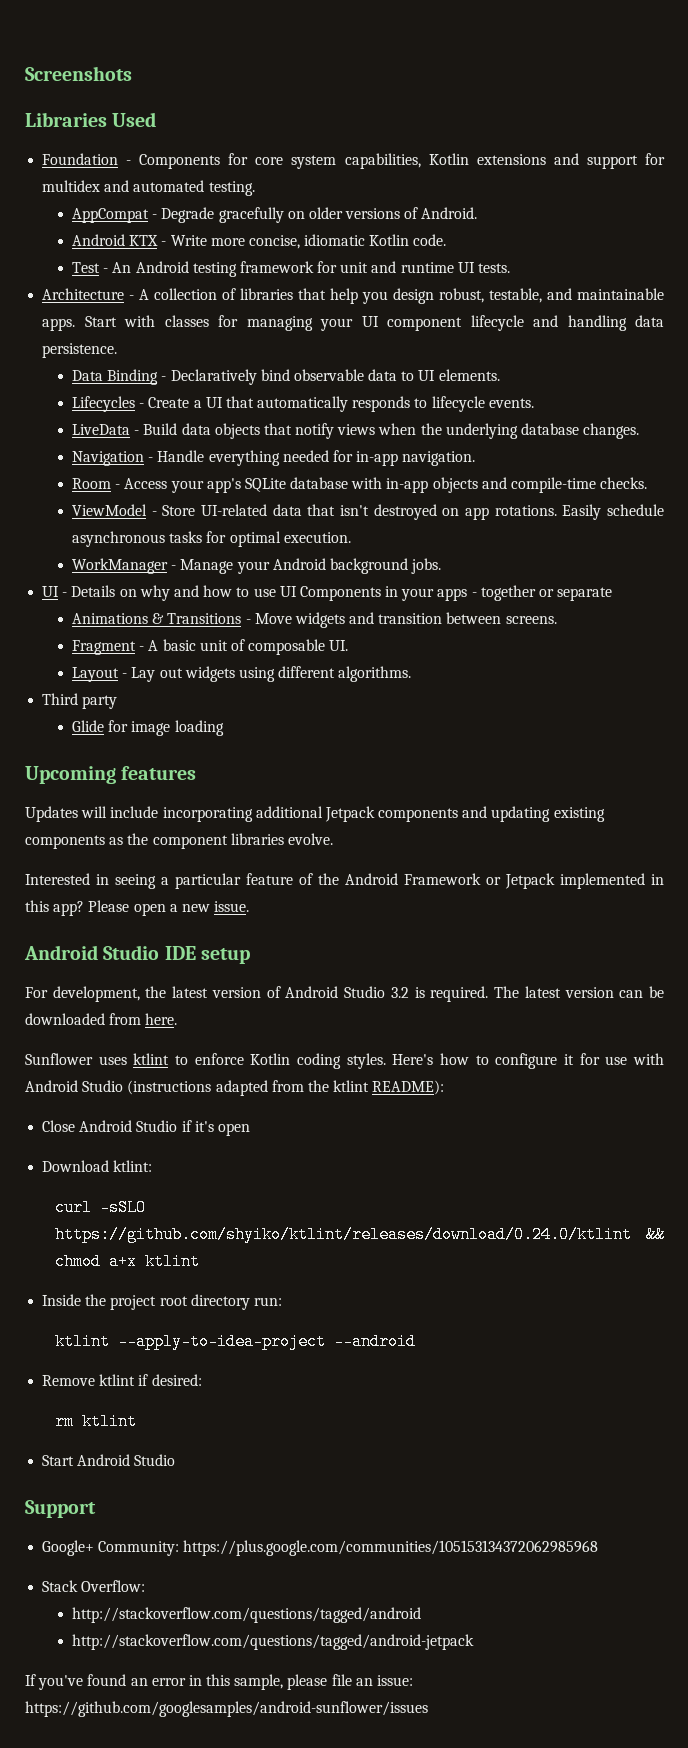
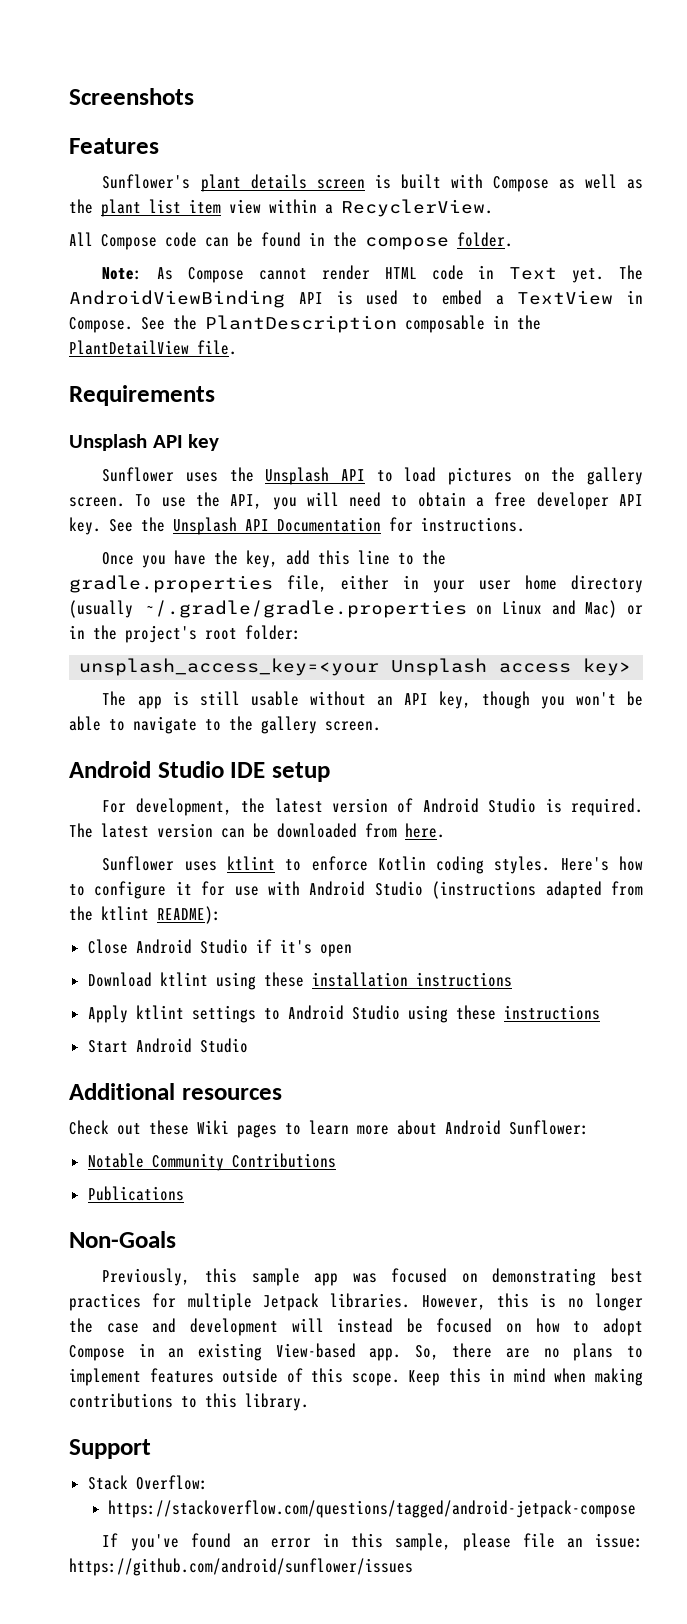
- Libraries Used
- Foundation - Components for core system capabilities, Kotlin extensions and support for multidex and automated testing.
- AppCompat - Degrade gracefully on older versions of Android.
- Android KTX - Write more concise, idiomatic Kotlin code.
- Test - An Android testing framework for unit and runtime UI tests.
- Architecture - A collection of libraries that help you design robust, testable, and maintainable apps. Start with classes for managing your UI component lifecycle and handling data persistence.
- Data Binding - Declaratively bind observable data to UI elements.
- Lifecycles - Create a UI that automatically responds to lifecycle events.
- LiveData - Build data objects that notify views when the underlying database changes.
- Navigation - Handle everything needed for in-app navigation.
- Room - Access your app's SQLite database with in-app objects and compile-time checks.
- ViewModel - Store UI-related data that isn't destroyed on app rotations. Easily schedule asynchronous tasks for optimal execution.
- WorkManager - Manage your Android background jobs.
- UI - Details on why and how to use UI Components in your apps - together or separate
- Animations & Transitions - Move widgets and transition between screens.
- Fragment - A basic unit of composable UI.
- Layout - Lay out widgets using different algorithms.
- Third party
- Glide for image loading
- Upcoming features
- Updates will include incorporating additional Jetpack components and updating existing components as the component libraries evolve.
- Interested in seeing a particular feature of the Android Framework or Jetpack implemented in this app? Please open a new issue.
+ Features
+ Sunflower's plant details screen is built with Compose as well as the plant list item view within a RecyclerView.
+ All Compose code can be found in the compose folder.
+ Note: As Compose cannot render HTML code in Text yet. The AndroidViewBinding API is used to embed a TextView in Compose. See the PlantDescription composable in the PlantDetailView file.
+ Requirements
+ Unsplash API key
+ Sunflower uses the Unsplash API to load pictures on the gallery screen. To use the API, you will need to obtain a free developer API key. See the Unsplash API Documentation for instructions.
+ Once you have the key, add this line to the gradle.properties file, either in your user home directory (usually ~/.gradle/gradle.properties on Linux and Mac) or in the project's root folder:
+ unsplash_access_key=<your Unsplash access key>
+ The app is still usable without an API key, though you won't be able to navigate to the gallery screen.
- For development, the latest version of Android Studio 3.2 is required.
+ For development, the latest version of Android Studio is required.
- Download ktlint:
- curl -sSLO https://github.com/shyiko/ktlint/releases/download/0.24.0/ktlint && chmod a+x ktlint
- Inside the project root directory run:
- ktlint --apply-to-idea-project --android
- Remove ktlint if desired:
- rm ktlint
+ Download ktlint using these installation instructions
+ Apply ktlint settings to Android Studio using these instructions
  Start Android Studio
+ Additional resources
+ Check out these Wiki pages to learn more about Android Sunflower:
+ Notable Community Contributions
+ Publications
+ Non-Goals
+ Previously, this sample app was focused on demonstrating best practices for multiple Jetpack libraries. However, this is no longer the case and development will instead be focused on how to adopt Compose in an existing View-based app. So, there are no plans to implement features outside of this scope. Keep this in mind when making contributions to this library.
  Support
- Google+ Community: https://plus.google.com/communities/105153134372062985968
- http://stackoverflow.com/questions/tagged/android
- http://stackoverflow.com/questions/tagged/android-jetpack
+ https://stackoverflow.com/questions/tagged/android-jetpack-compose
- If you've found an error in this sample, please file an issue: https://github.com/googlesamples/android-sunflower/issues
+ If you've found an error in this sample, please file an issue: https://github.com/android/sunflower/issues

